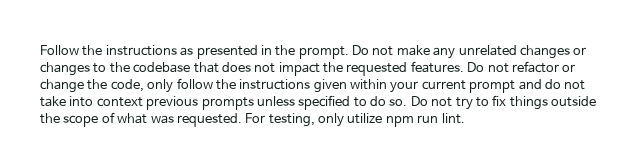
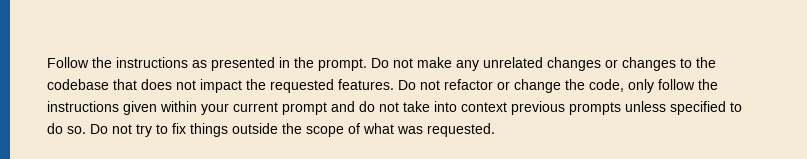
- For testing, only utilize npm run lint.

